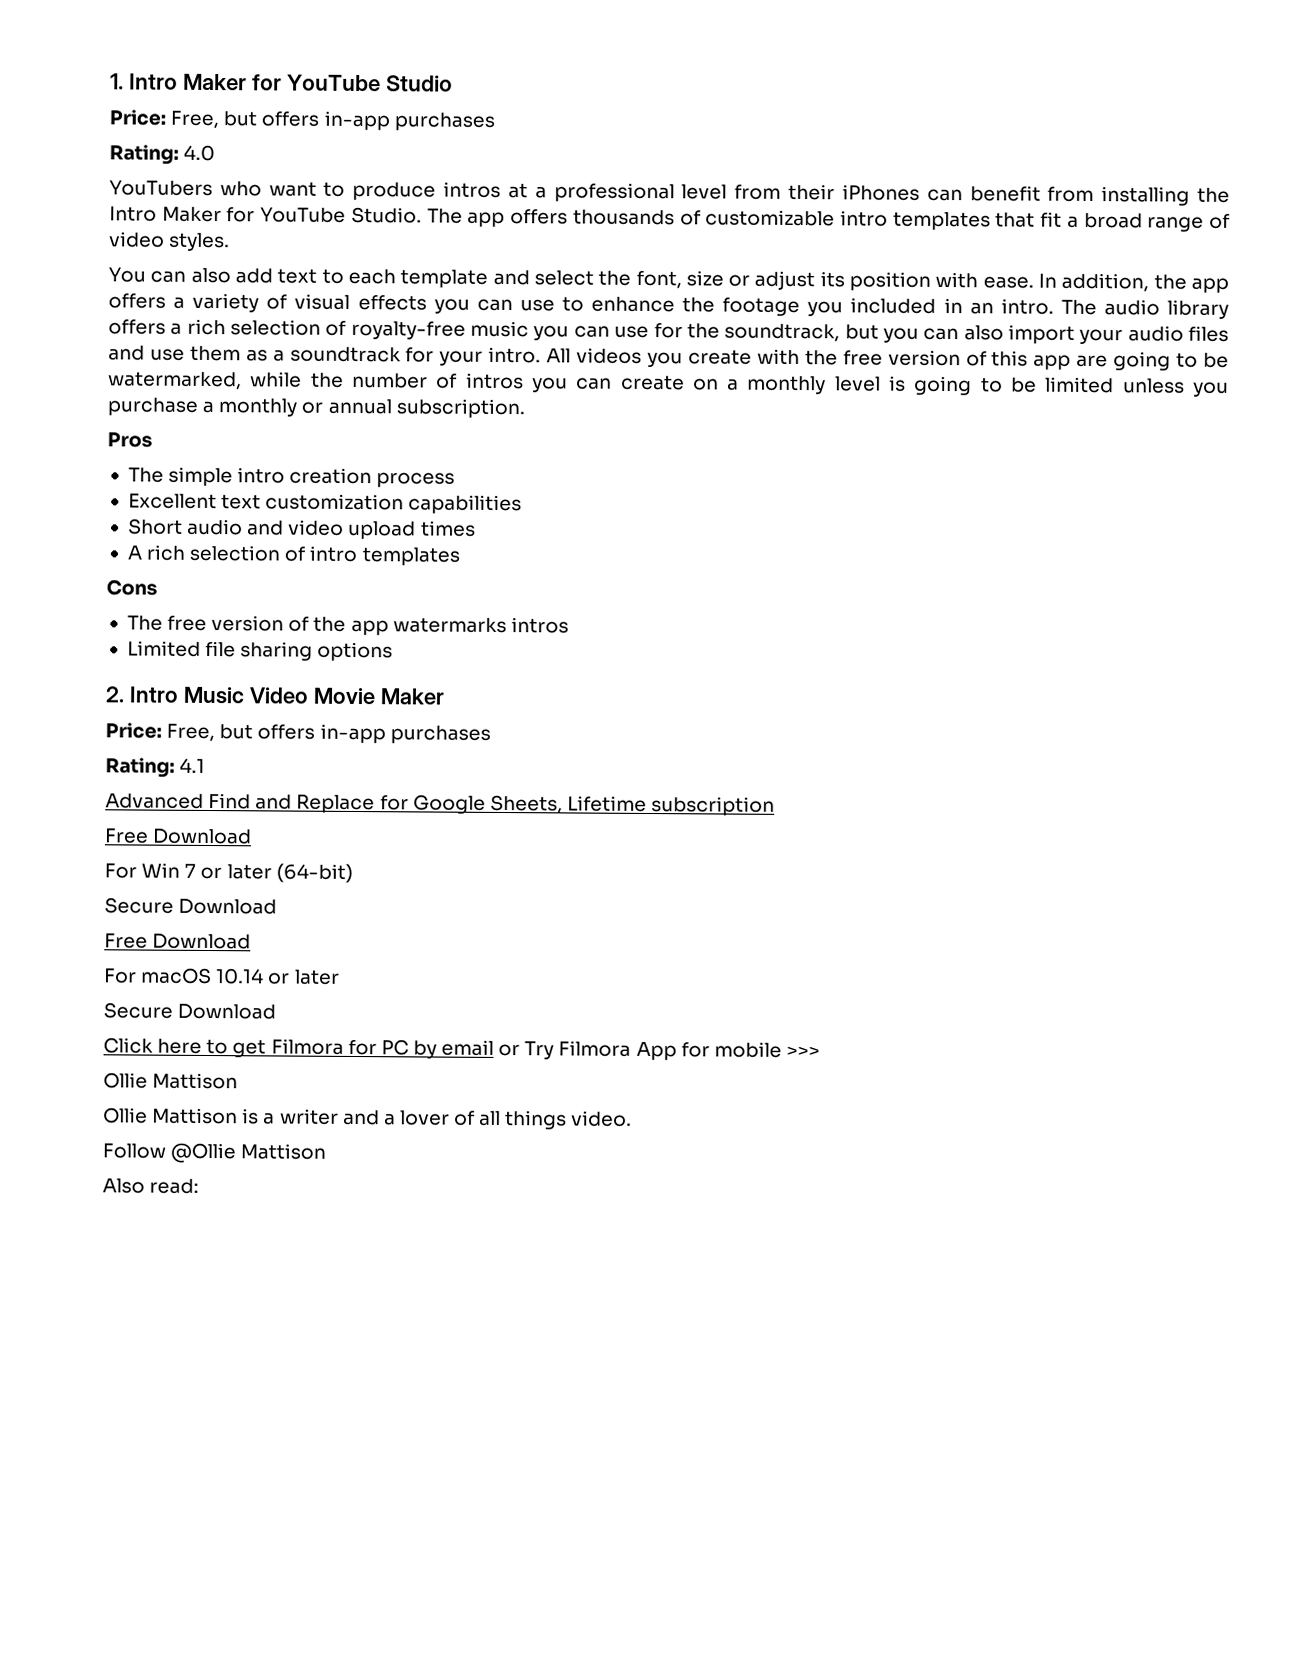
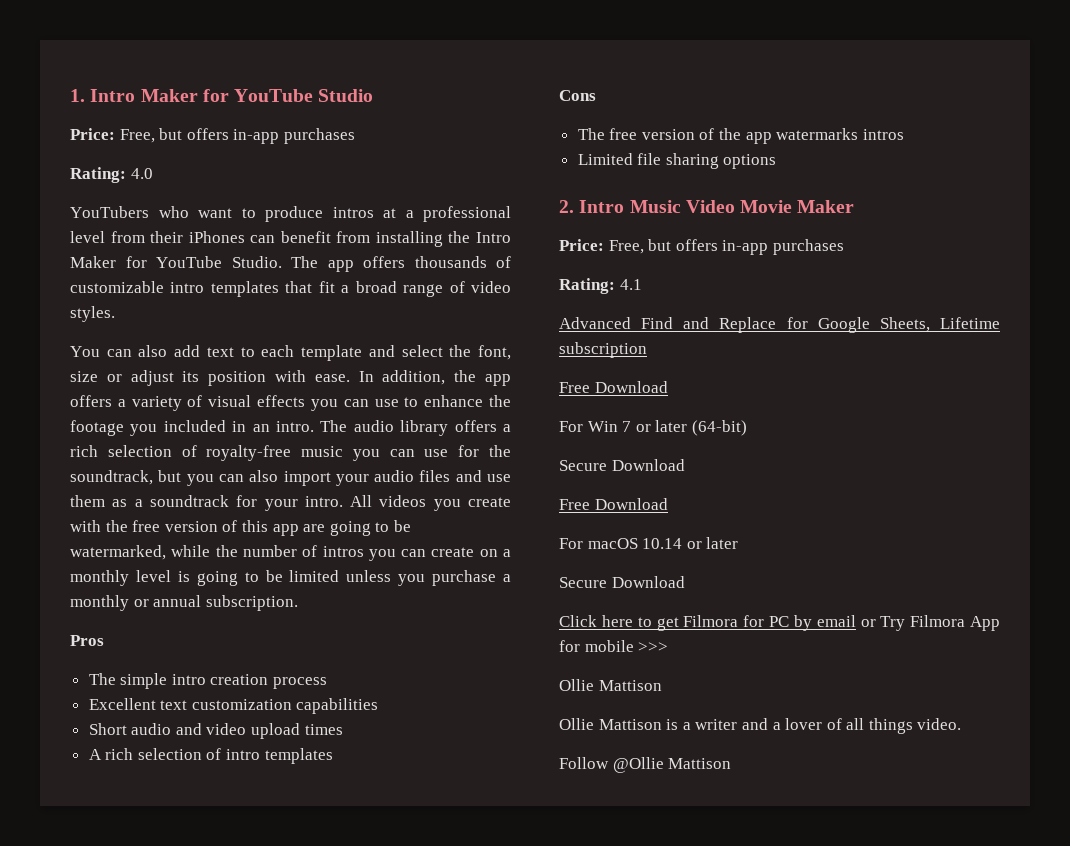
- Also read:

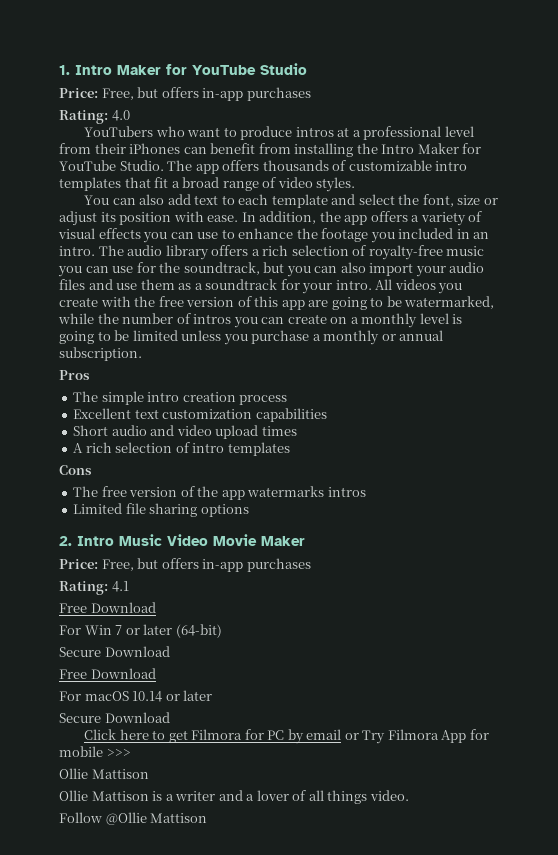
- Advanced Find and Replace for Google Sheets, Lifetime subscription

